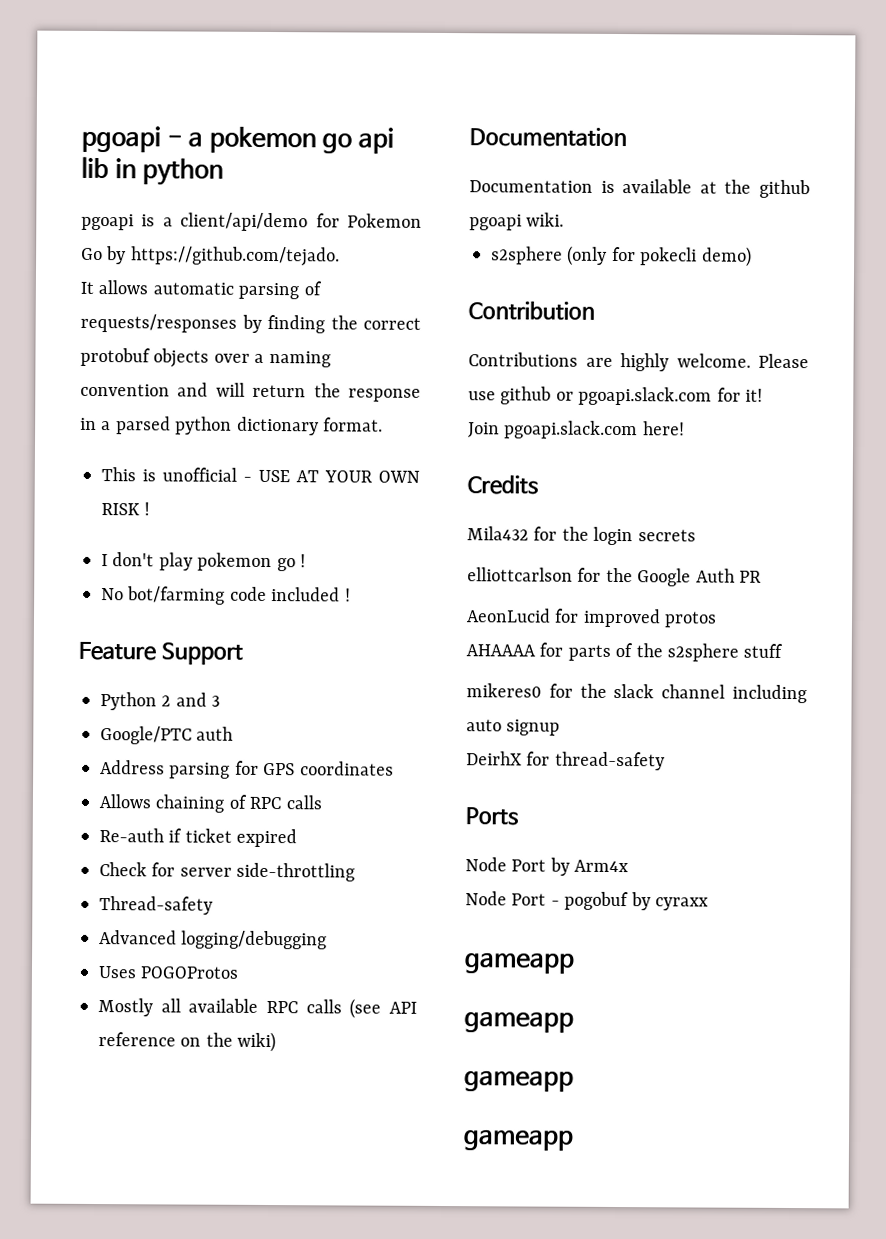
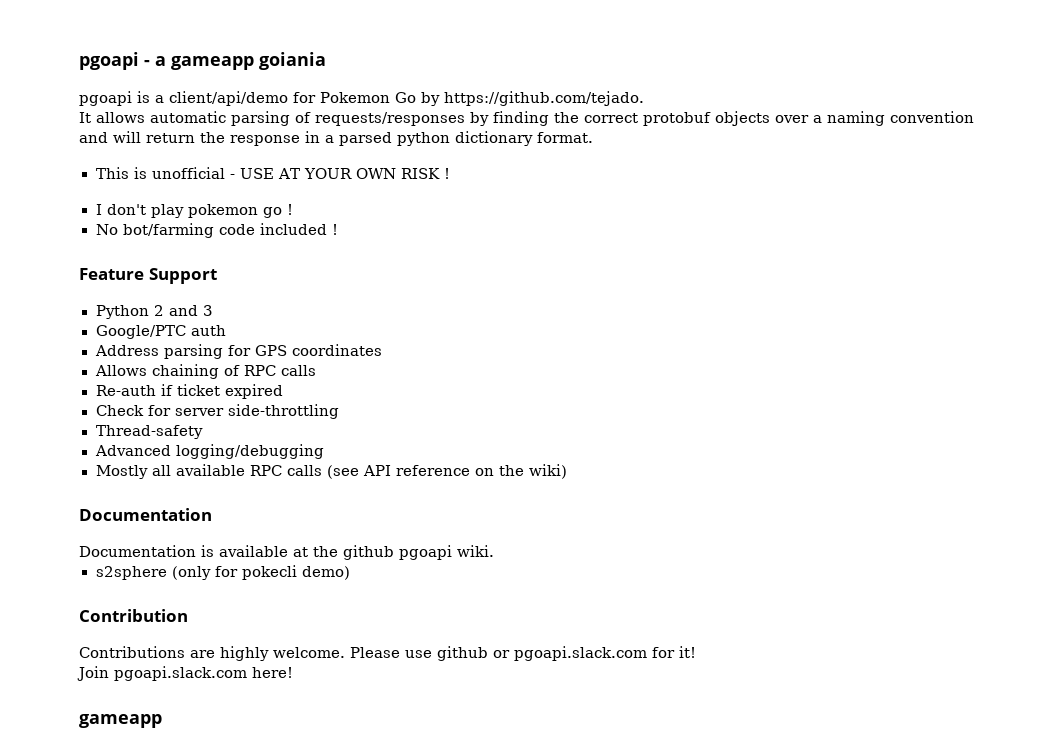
- pgoapi - a pokemon go api lib in python
+ pgoapi - a gameapp goiania
- Uses POGOProtos
- Credits
- Mila432 for the login secrets
- elliottcarlson for the Google Auth PR
- AeonLucid for improved protos
- AHAAAA for parts of the s2sphere stuff
- mikeres0 for the slack channel including auto signup
- DeirhX for thread-safety
- Ports
- Node Port by Arm4x
- Node Port - pogobuf by cyraxx
- gameapp
- gameapp
- gameapp

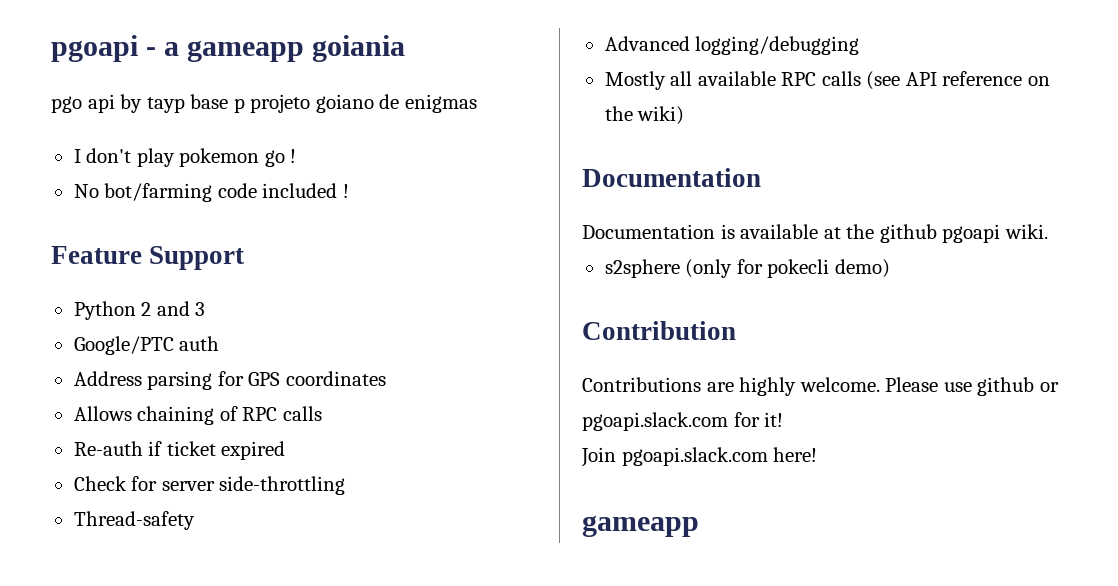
- pgoapi is a client/api/demo for Pokemon Go by https://github.com/tejado.
- It allows automatic parsing of requests/responses by finding the correct protobuf objects over a naming convention and will return the response in a parsed python dictionary format.
- This is unofficial - USE AT YOUR OWN RISK !
+ pgo api by tayp base p projeto goiano de enigmas

